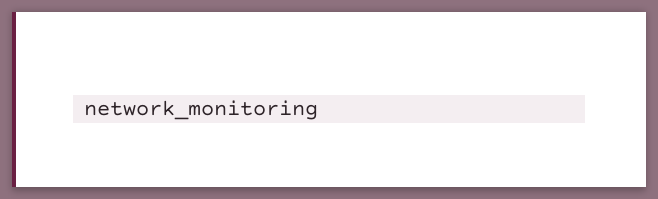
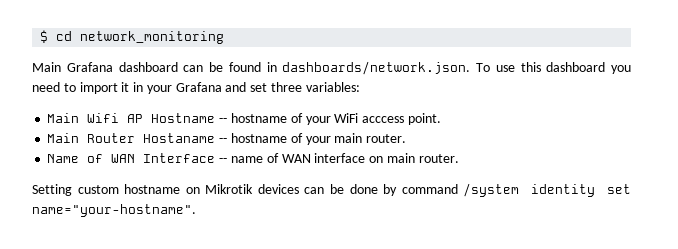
- network_monitoring
+ $ cd network_monitoring
+ Main Grafana dashboard can be found in dashboards/network.json. To use this dashboard you need to import it in your Grafana and set three variables:
+ Main Wifi AP Hostname -- hostname of your WiFi acccess point.
+ Main Router Hostaname -- hostname of your main router.
+ Name of WAN Interface -- name of WAN interface on main router.
+ Setting custom hostname on Mikrotik devices can be done by command /system identity set name="your-hostname".

